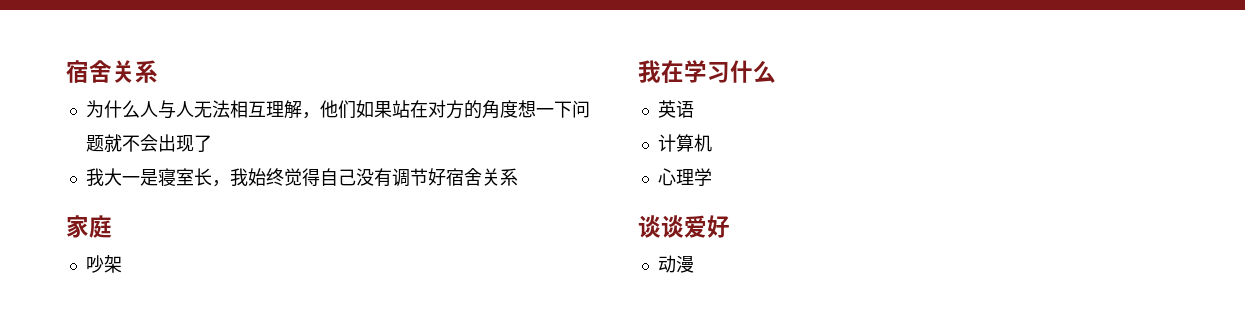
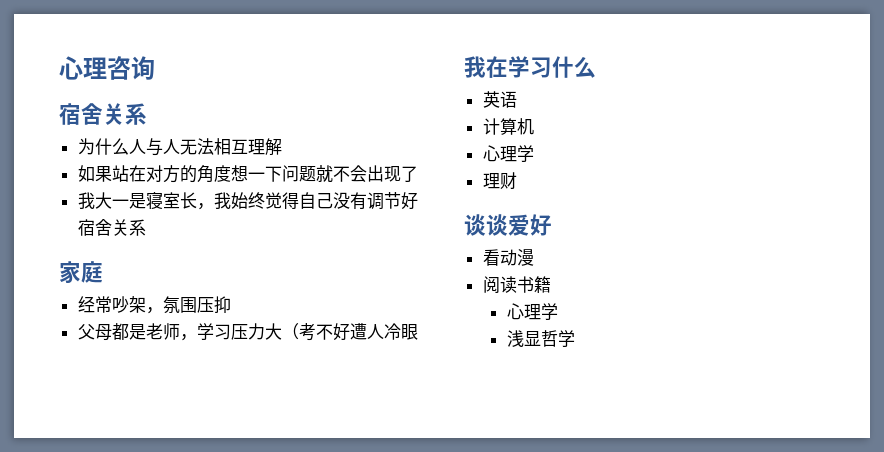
+ 心理咨询
- 为什么人与人无法相互理解，他们如果站在对方的角度想一下问题就不会出现了
+ 为什么人与人无法相互理解
+ 如果站在对方的角度想一下问题就不会出现了
- 吵架
+ 经常吵架，氛围压抑
+ 父母都是老师，学习压力大（考不好遭人冷眼
+ 理财
- 动漫
+ 看动漫
+ 阅读书籍
+ 心理学
+ 浅显哲学

